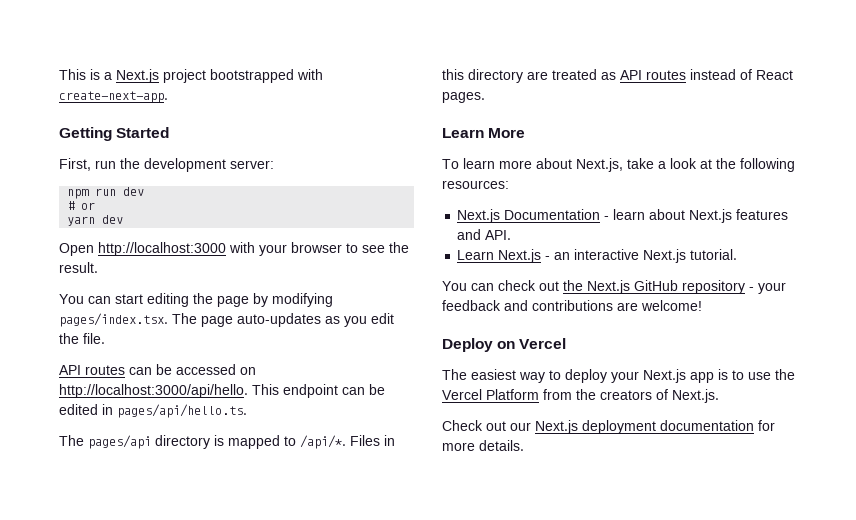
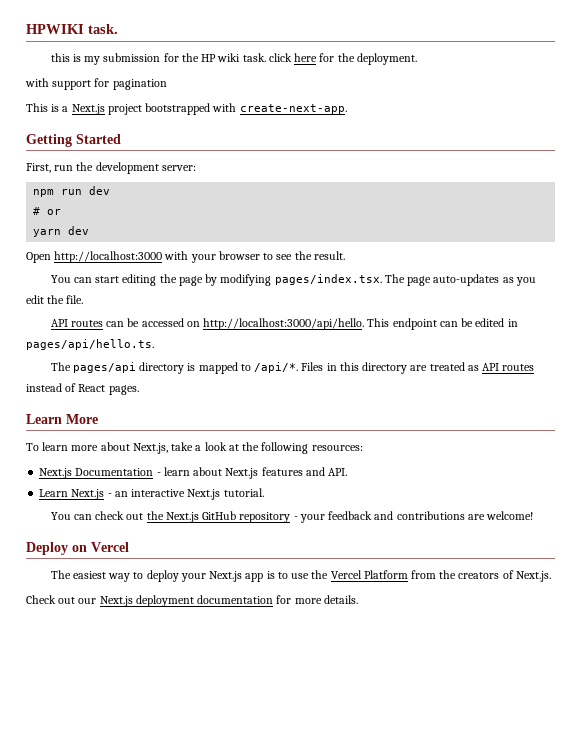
+ HPWIKI task.
+ this is my submission for the HP wiki task. click here for the deployment.
+ with support for pagination

